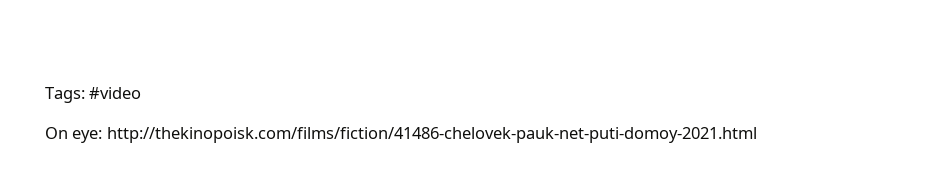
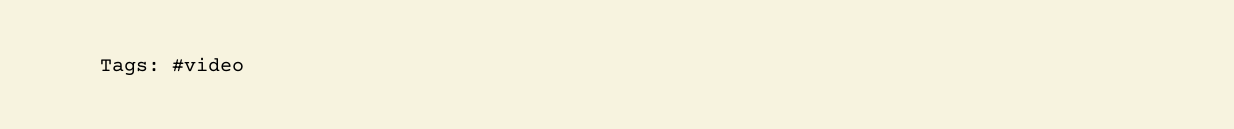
- On eye: http://thekinopoisk.com/films/fiction/41486-chelovek-pauk-net-puti-domoy-2021.html

